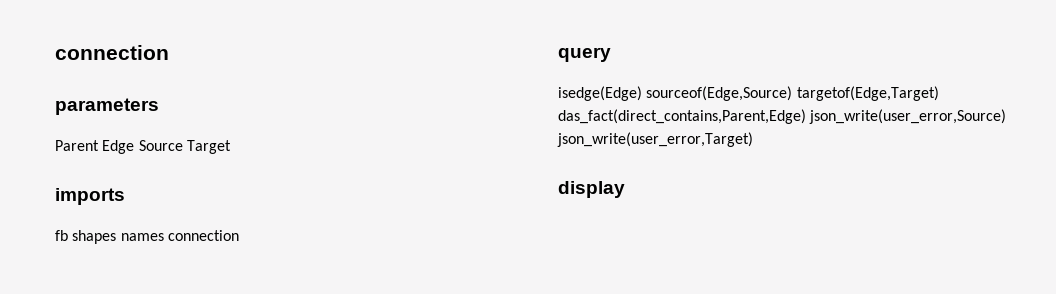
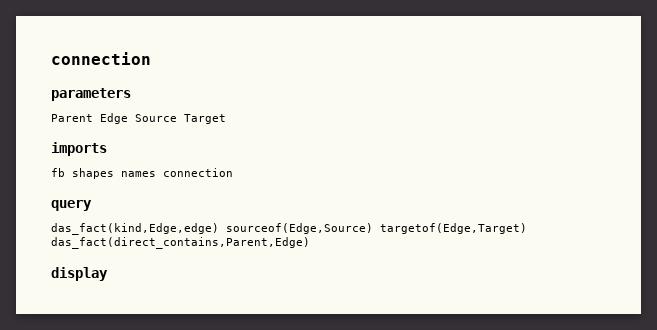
- isedge(Edge) sourceof(Edge,Source) targetof(Edge,Target) das_fact(direct_contains,Parent,Edge) json_write(user_error,Source) json_write(user_error,Target)
+ das_fact(kind,Edge,edge) sourceof(Edge,Source) targetof(Edge,Target) das_fact(direct_contains,Parent,Edge)

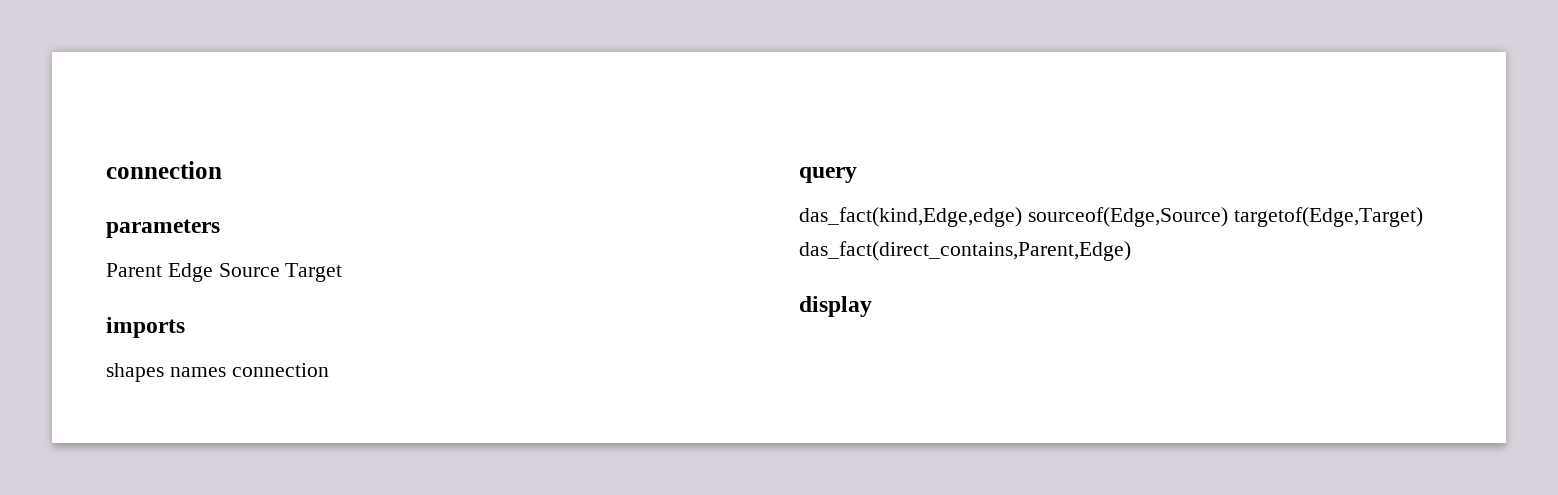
- fb shapes names connection
+ shapes names connection

